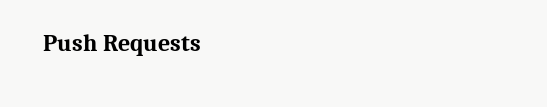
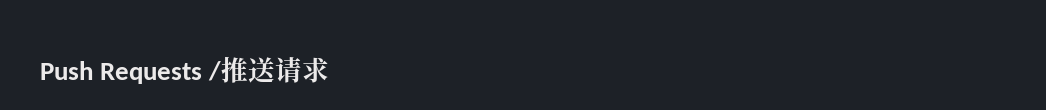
- Push Requests
+ Push Requests /推送请求

